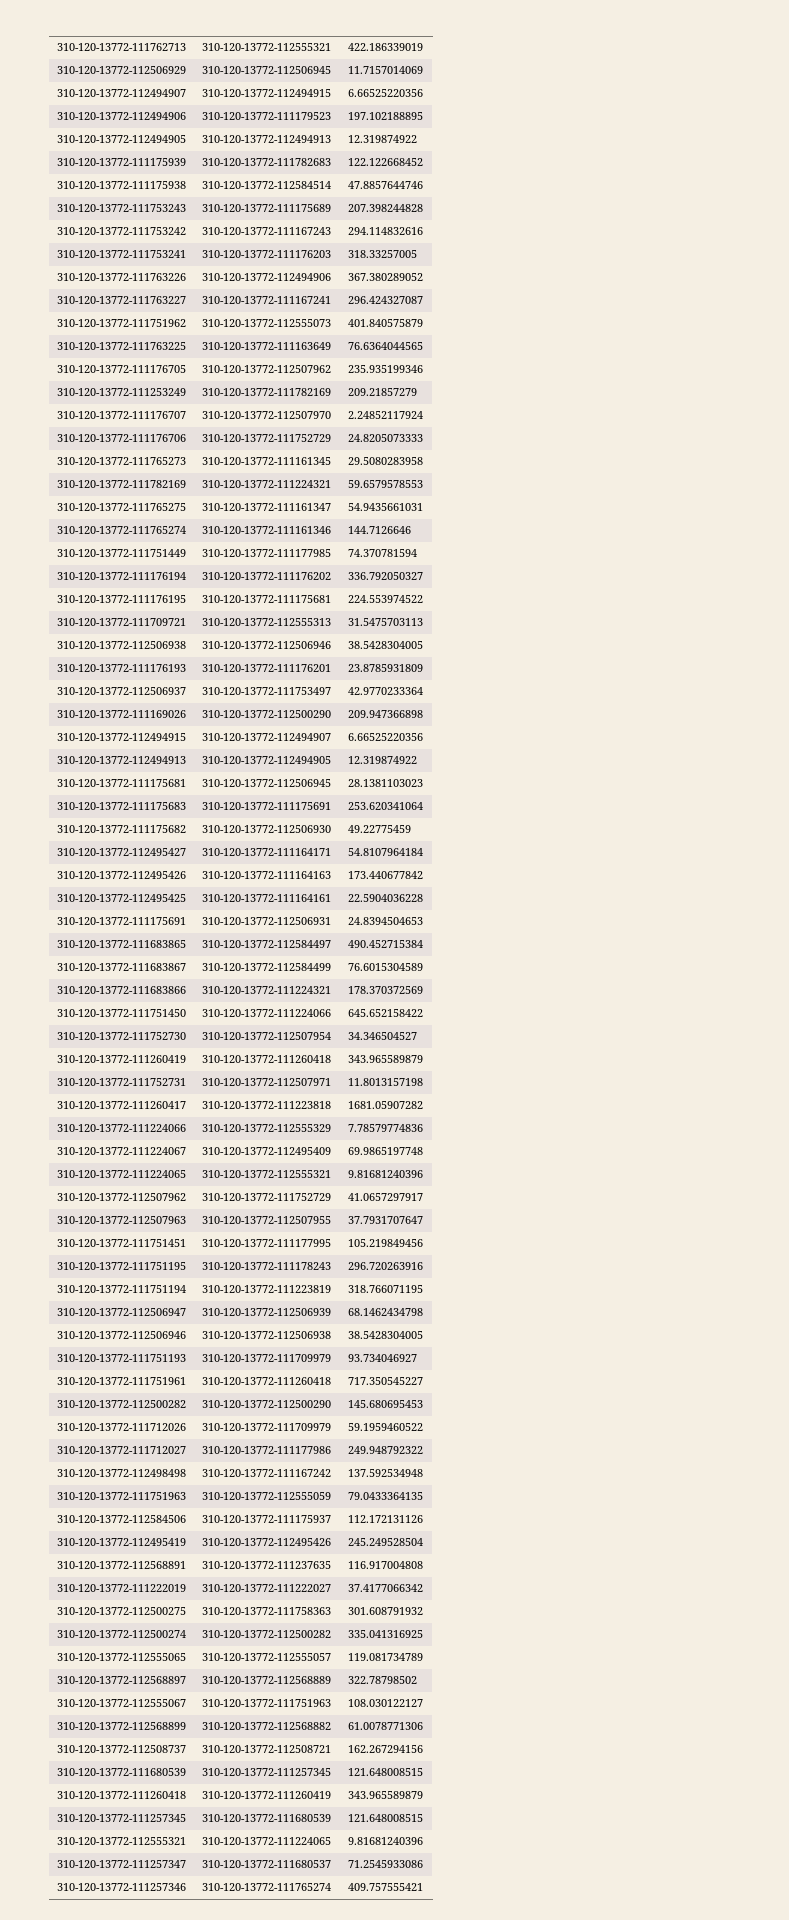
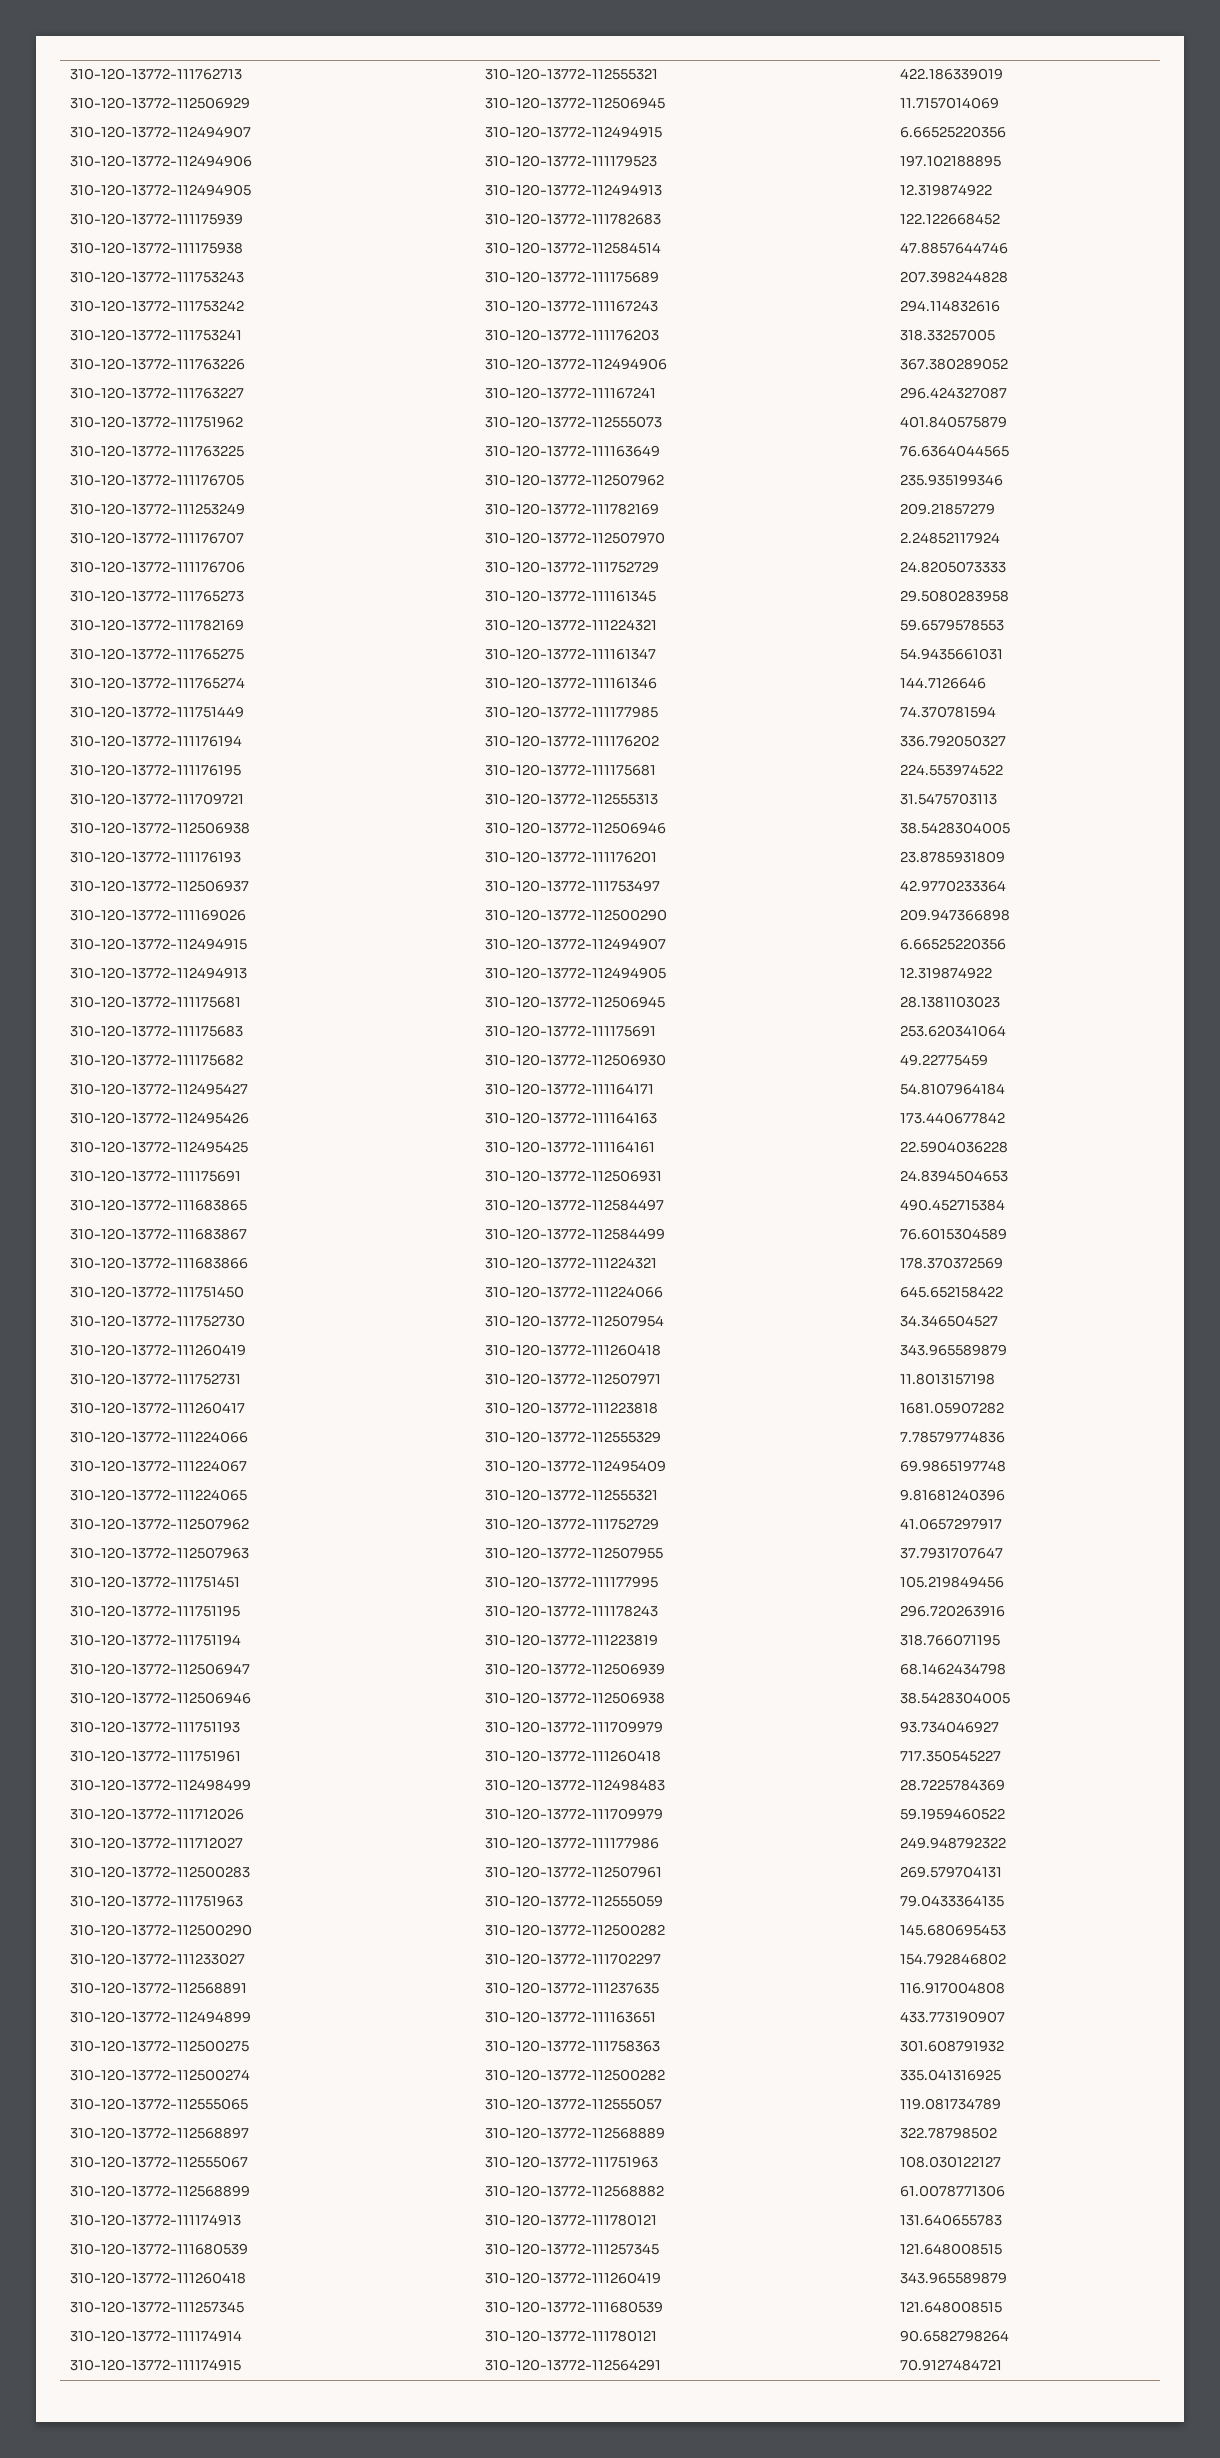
- 310-120-13772-112500282 | 310-120-13772-112500290 | 145.680695453
+ 310-120-13772-112498499 | 310-120-13772-112498483 | 28.7225784369
- 310-120-13772-112498498 | 310-120-13772-111167242 | 137.592534948
+ 310-120-13772-112500283 | 310-120-13772-112507961 | 269.579704131
- 310-120-13772-112584506 | 310-120-13772-111175937 | 112.172131126
- 310-120-13772-112495419 | 310-120-13772-112495426 | 245.249528504
+ 310-120-13772-112500290 | 310-120-13772-112500282 | 145.680695453
+ 310-120-13772-111233027 | 310-120-13772-111702297 | 154.792846802
- 310-120-13772-111222019 | 310-120-13772-111222027 | 37.4177066342
+ 310-120-13772-112494899 | 310-120-13772-111163651 | 433.773190907
- 310-120-13772-112508737 | 310-120-13772-112508721 | 162.267294156
+ 310-120-13772-111174913 | 310-120-13772-111780121 | 131.640655783
- 310-120-13772-112555321 | 310-120-13772-111224065 | 9.81681240396
- 310-120-13772-111257347 | 310-120-13772-111680537 | 71.2545933086
- 310-120-13772-111257346 | 310-120-13772-111765274 | 409.757555421
+ 310-120-13772-111174914 | 310-120-13772-111780121 | 90.6582798264
+ 310-120-13772-111174915 | 310-120-13772-112564291 | 70.9127484721

